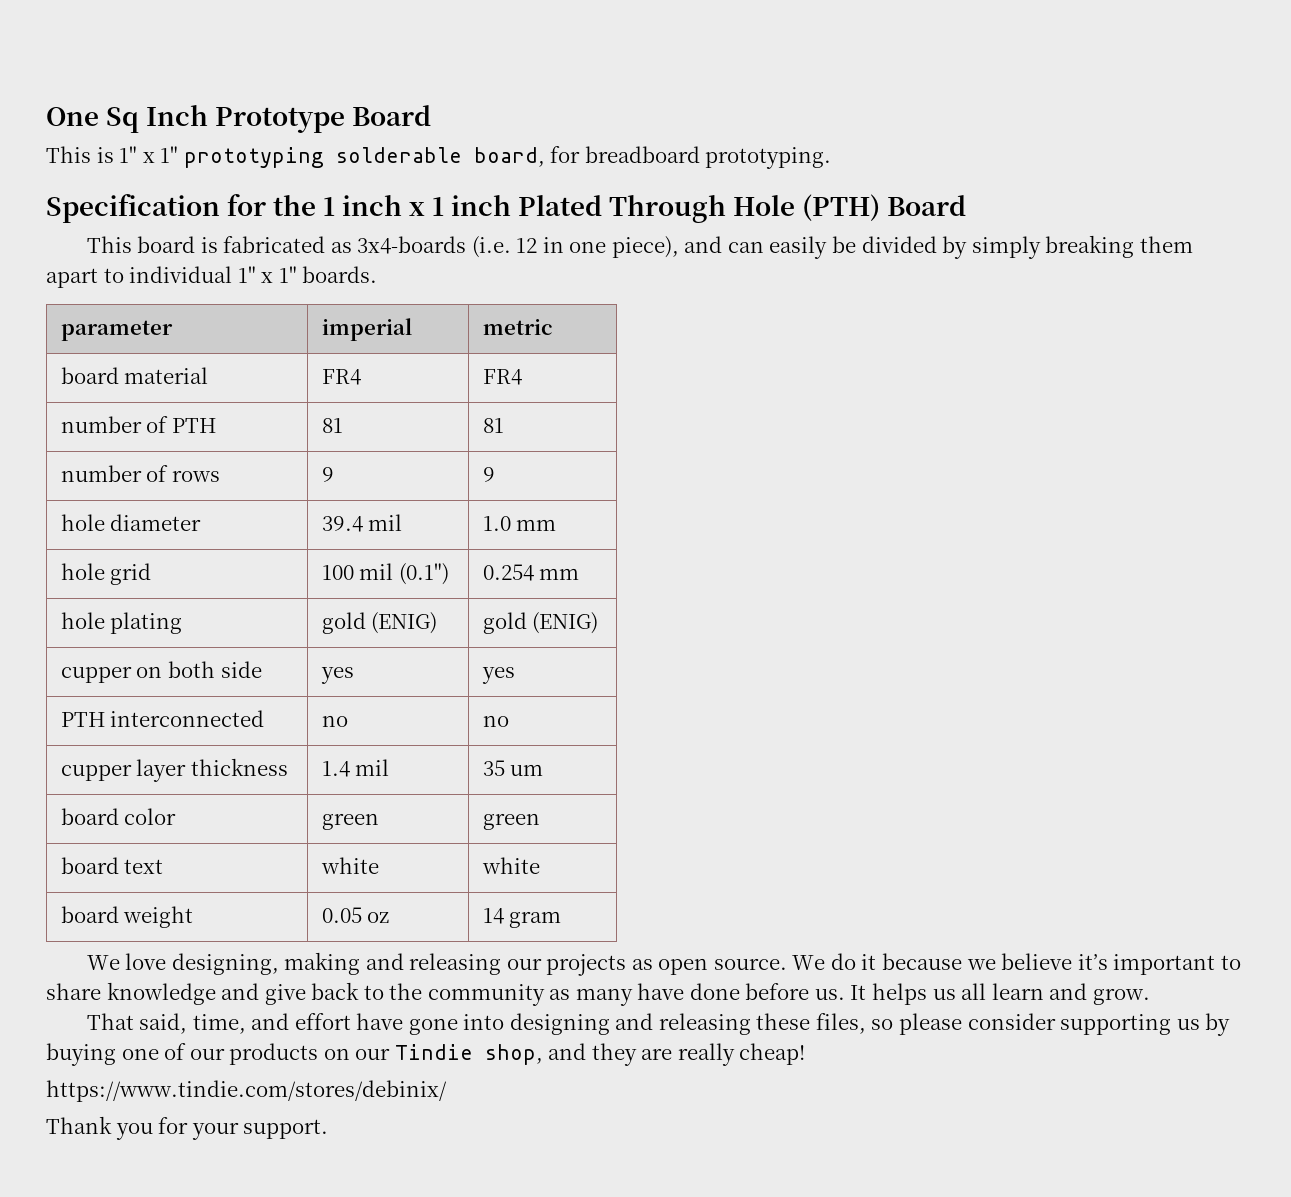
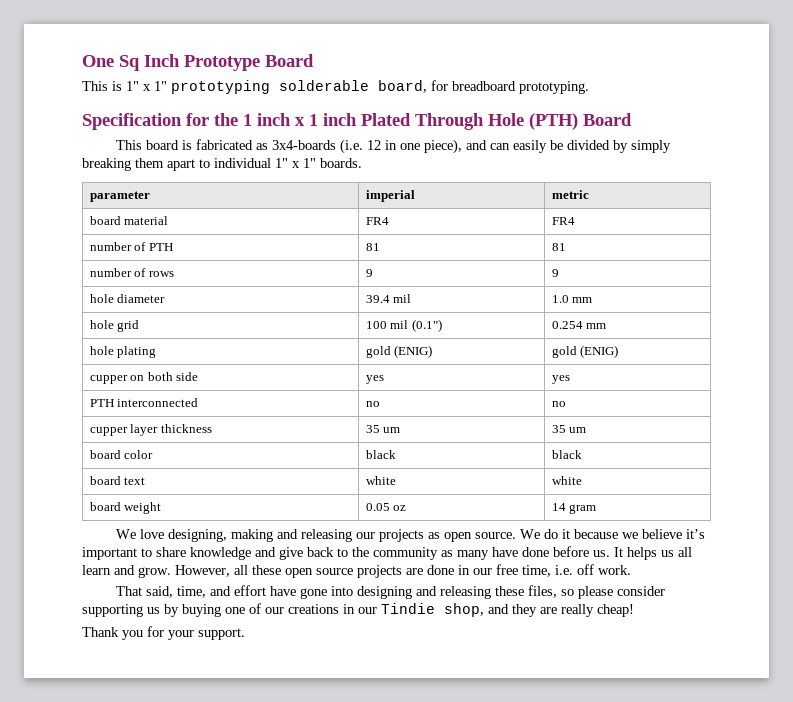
- cupper layer thickness | 1.4 mil | 35 um
+ cupper layer thickness | 35 um | 35 um
- board color | green | green
+ board color | black | black
+ However, all these open source projects are done in our free time, i.e. off work.
- That said, time, and effort have gone into designing and releasing these files, so please consider supporting us by buying one of our products on our Tindie shop, and they are really cheap!
+ That said, time, and effort have gone into designing and releasing these files, so please consider supporting us by buying one of our creations in our Tindie shop, and they are really cheap!
- https://www.tindie.com/stores/debinix/

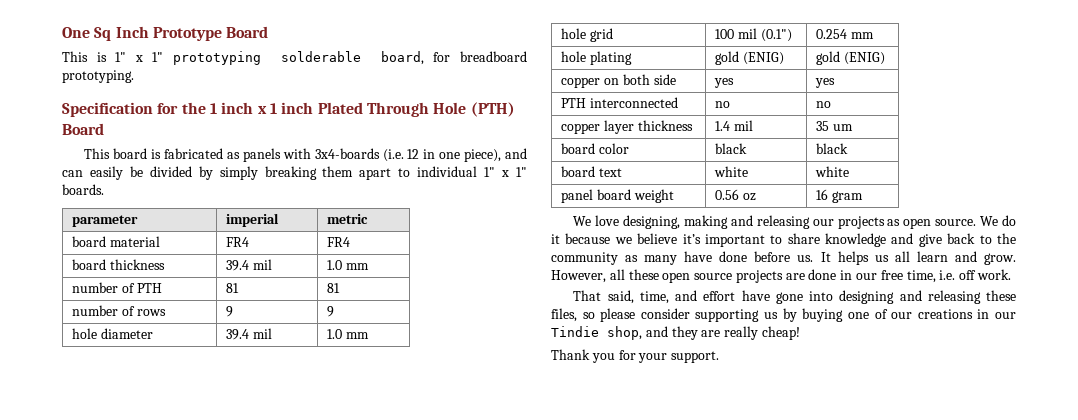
- This board is fabricated as 3x4-boards (i.e. 12 in one piece), and can easily be divided by simply breaking them apart to individual 1" x 1" boards.
+ This board is fabricated as panels with 3x4-boards (i.e. 12 in one piece), and can easily be divided by simply breaking them apart to individual 1" x 1" boards.
+ board thickness | 39.4 mil | 1.0 mm
- cupper on both side | yes | yes
+ copper on both side | yes | yes
- cupper layer thickness | 35 um | 35 um
+ copper layer thickness | 1.4 mil | 35 um
- board weight | 0.05 oz | 14 gram
+ panel board weight | 0.56 oz | 16 gram

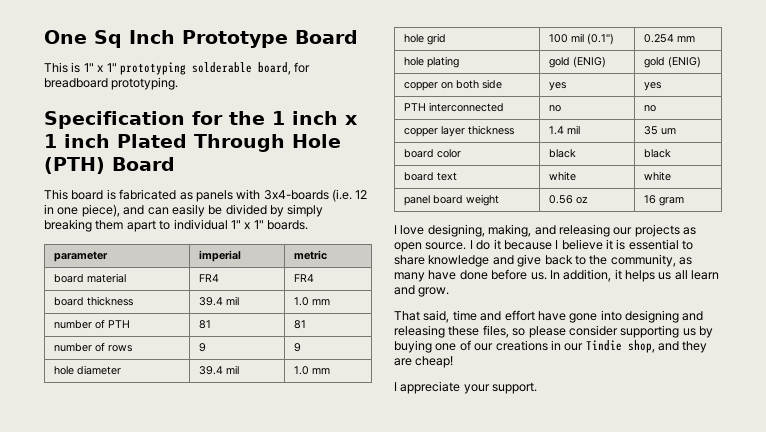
- We love designing, making and releasing our projects as open source.
+ I love designing, making, and releasing our projects as open source.
- We do it because we believe it’s important to share knowledge and give back to the community as many have done before us.
+ I do it because I believe it is essential to share knowledge and give back to the community, as many have done before us.
- It helps us all learn and grow. However, all these open source projects are done in our free time, i.e. off work.
+ In addition, it helps us all learn and grow.
- That said, time, and effort have gone into designing and releasing these files, so please consider supporting us by buying one of our creations in our Tindie shop, and they are really cheap!
+ That said, time and effort have gone into designing and releasing these files, so please consider supporting us by buying one of our creations in our Tindie shop, and they are cheap!
- Thank you for your support.
+ I appreciate your support.

